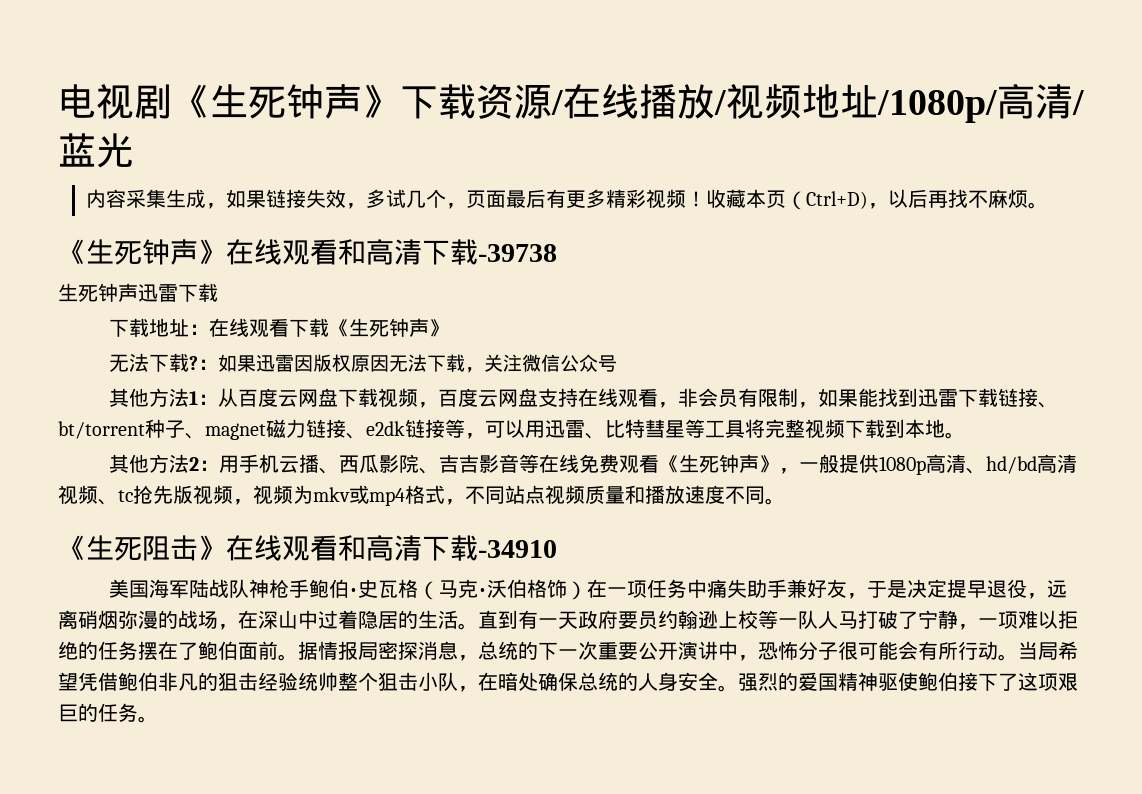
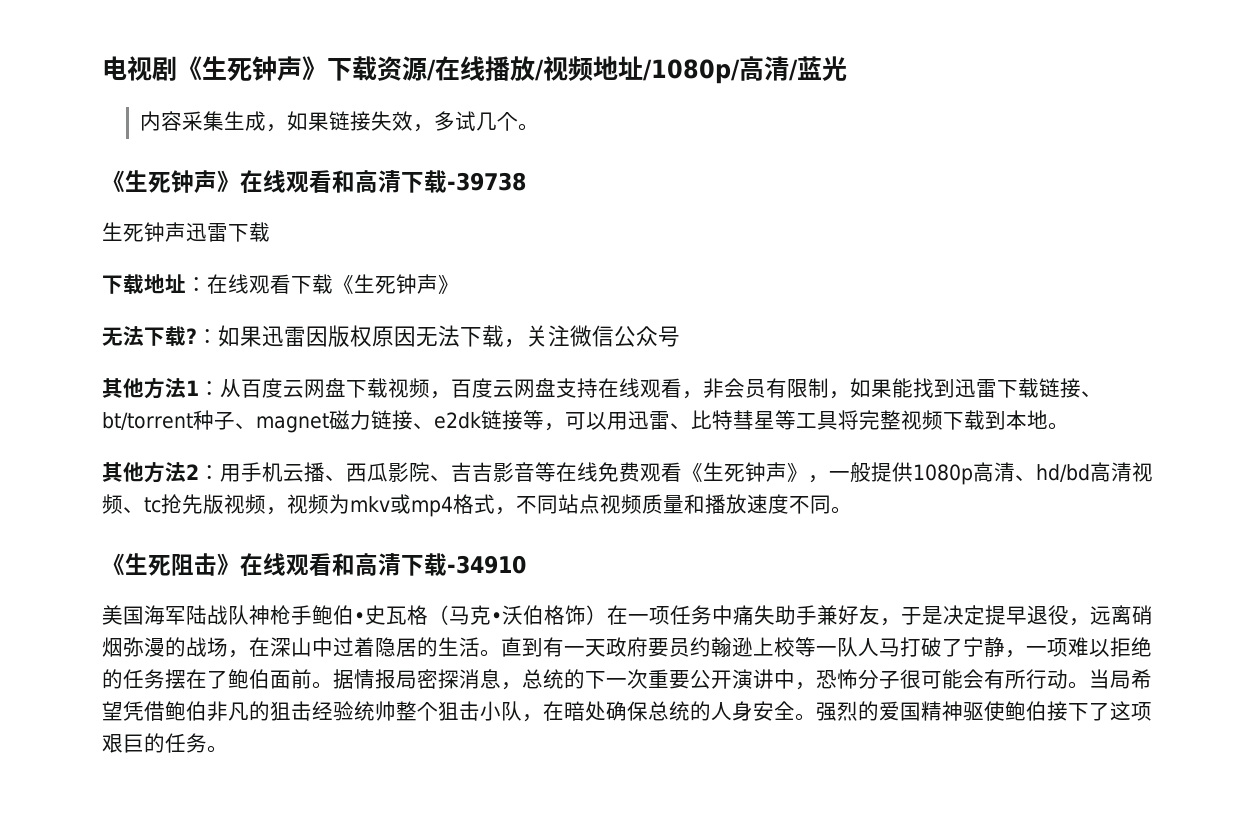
- 内容采集生成，如果链接失效，多试几个，页面最后有更多精彩视频！收藏本页（Ctrl+D)，以后再找不麻烦。
+ 内容采集生成，如果链接失效，多试几个。

